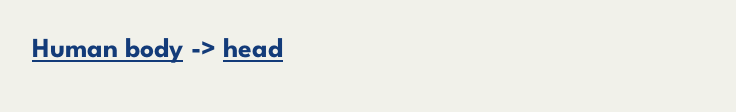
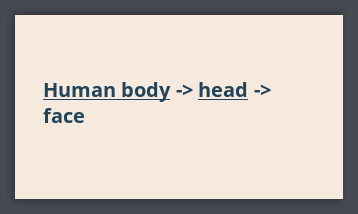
- Human body -> head
+ Human body -> head -> face

